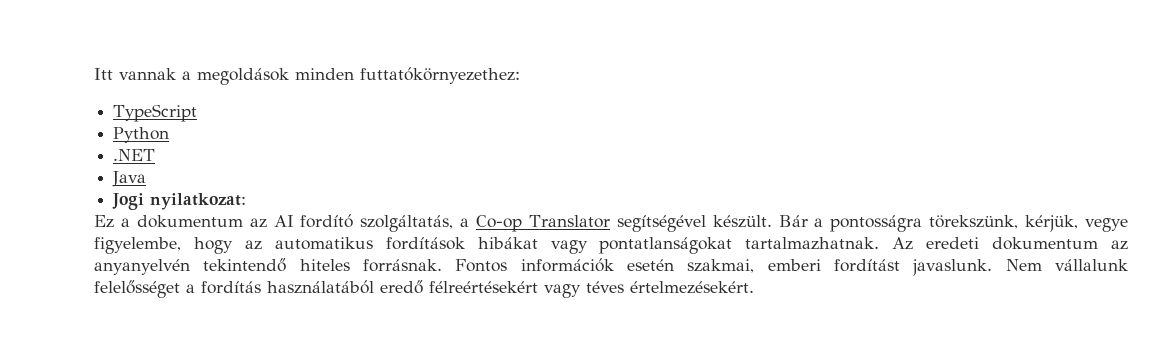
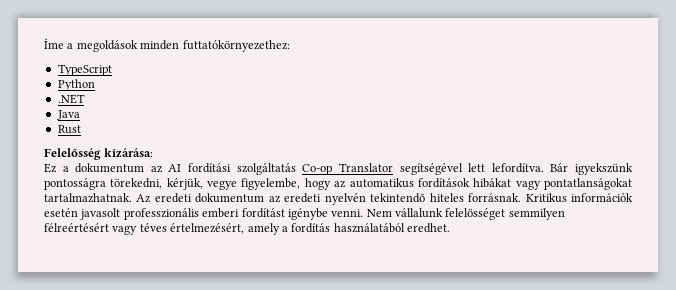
- Itt vannak a megoldások minden futtatókörnyezethez:
+ Íme a megoldások minden futtatókörnyezethez:
- Jogi nyilatkozat:
+ Rust
+ Felelősség kizárása:
- Ez a dokumentum az AI fordító szolgáltatás, a Co-op Translator segítségével készült. Bár a pontosságra törekszünk, kérjük, vegye figyelembe, hogy az automatikus fordítások hibákat vagy pontatlanságokat tartalmazhatnak.
+ Ez a dokumentum az AI fordítási szolgáltatás Co-op Translator segítségével lett lefordítva. Bár igyekszünk pontosságra törekedni, kérjük, vegye figyelembe, hogy az automatikus fordítások hibákat vagy pontatlanságokat tartalmazhatnak.
- Az eredeti dokumentum az anyanyelvén tekintendő hiteles forrásnak.
+ Az eredeti dokumentum az eredeti nyelvén tekintendő hiteles forrásnak.
- Fontos információk esetén szakmai, emberi fordítást javaslunk. Nem vállalunk felelősséget a fordítás használatából eredő félreértésekért vagy téves értelmezésekért.
+ Kritikus információk esetén javasolt professzionális emberi fordítást igénybe venni. Nem vállalunk felelősséget semmilyen félreértésért vagy téves értelmezésért, amely a fordítás használatából eredhet.

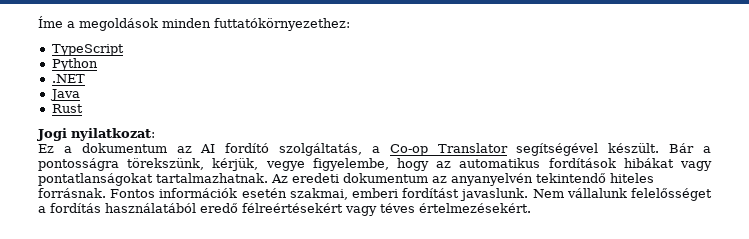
- Felelősség kizárása:
+ Jogi nyilatkozat:
- Ez a dokumentum az AI fordítási szolgáltatás Co-op Translator segítségével lett lefordítva. Bár igyekszünk pontosságra törekedni, kérjük, vegye figyelembe, hogy az automatikus fordítások hibákat vagy pontatlanságokat tartalmazhatnak.
+ Ez a dokumentum az AI fordító szolgáltatás, a Co-op Translator segítségével készült. Bár a pontosságra törekszünk, kérjük, vegye figyelembe, hogy az automatikus fordítások hibákat vagy pontatlanságokat tartalmazhatnak.
- Az eredeti dokumentum az eredeti nyelvén tekintendő hiteles forrásnak.
+ Az eredeti dokumentum az anyanyelvén tekintendő hiteles forrásnak.
- Kritikus információk esetén javasolt professzionális emberi fordítást igénybe venni. Nem vállalunk felelősséget semmilyen félreértésért vagy téves értelmezésért, amely a fordítás használatából eredhet.
+ Fontos információk esetén szakmai, emberi fordítást javaslunk. Nem vállalunk felelősséget a fordítás használatából eredő félreértésekért vagy téves értelmezésekért.

